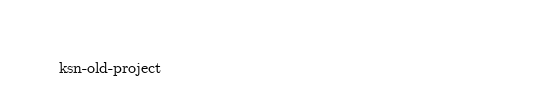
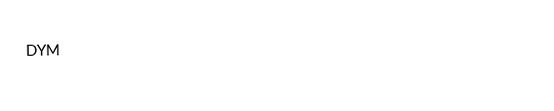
- ksn-old-project
+ DYM

